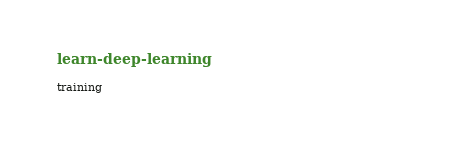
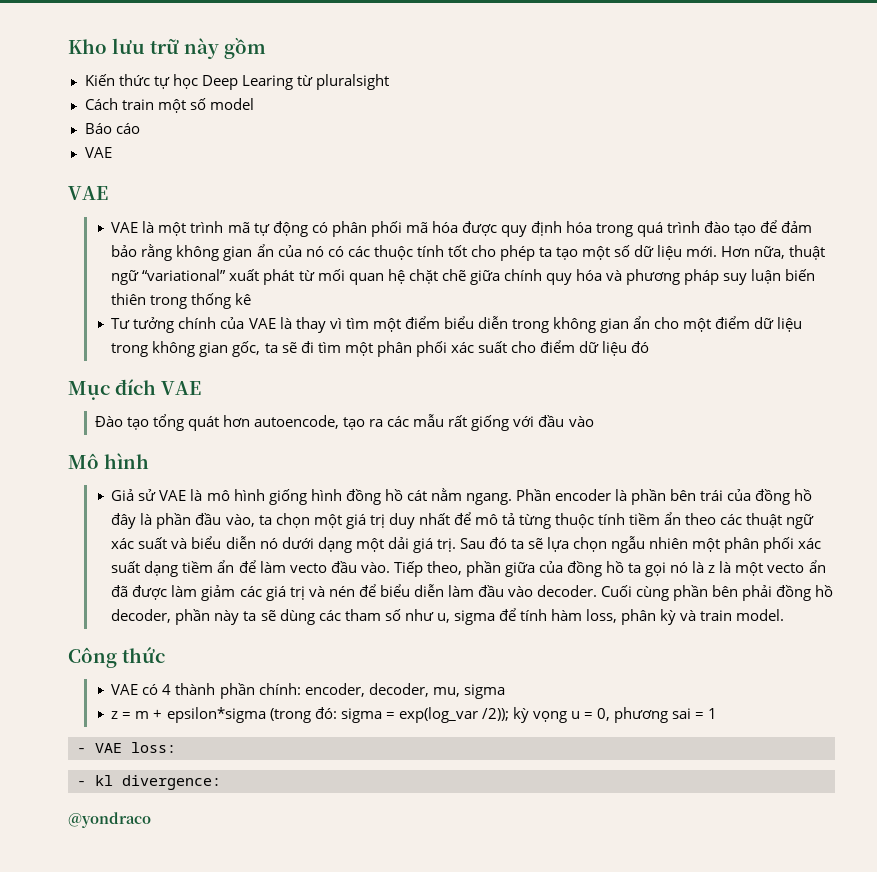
- learn-deep-learning
- training
+ Kho lưu trữ này gồm
+ Kiến thức tự học Deep Learing từ pluralsight
+ Cách train một số model
+ Báo cáo
+ VAE
+ VAE
+ VAE là một trình mã tự động có phân phối mã hóa được quy định hóa trong quá trình đào tạo để đảm bảo rằng không gian ẩn của nó có các thuộc tính tốt cho phép ta tạo một số dữ liệu mới. Hơn nữa, thuật ngữ “variational” xuất phát từ mối quan hệ chặt chẽ giữa chính quy hóa và phương pháp suy luận biến thiên trong thống kê
+ Tư tưởng chính của VAE là thay vì tìm một điểm biểu diễn trong không gian ẩn cho một điểm dữ liệu trong không gian gốc, ta sẽ đi tìm một phân phối xác suất cho điểm dữ liệu đó
+ Mục đích VAE
+ Đào tạo tổng quát hơn autoencode, tạo ra các mẫu rất giống với đầu vào
+ Mô hình
+ Giả sử VAE là mô hình giống hình đồng hồ cát nằm ngang. Phần encoder là phần bên trái của đồng hồ đây là phần đầu vào, ta chọn một giá trị duy nhất để mô tả từng thuộc tính tiềm ẩn theo các thuật ngữ xác suất và biểu diễn nó dưới dạng một dải giá trị. Sau đó ta sẽ lựa chọn ngẫu nhiên một phân phối xác suất dạng tiềm ẩn để làm vecto đầu vào. Tiếp theo, phần giữa của đồng hồ ta gọi nó là z là một vecto ẩn đã được làm giảm các giá trị và nén để biểu diễn làm đầu vào decoder. Cuối cùng phần bên phải đồng hồ decoder, phần này ta sẽ dùng các tham số như u, sigma để tính hàm loss, phân kỳ và train model.
+ Công thức
+ VAE có 4 thành phần chính: encoder, decoder, mu, sigma
+ z = m + epsilon*sigma (trong đó: sigma = exp(log_var /2)); kỳ vọng u = 0, phương sai = 1
+ - VAE loss:
+ - kl divergence:
+ @yondraco

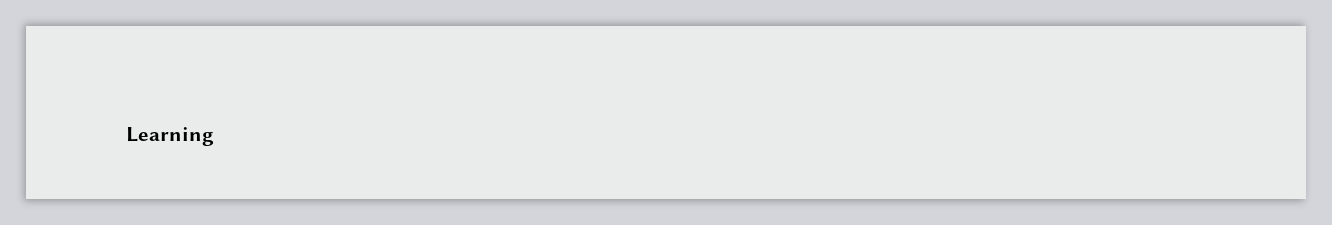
- Kho lưu trữ này gồm
- Kiến thức tự học Deep Learing từ pluralsight
- Cách train một số model
- Báo cáo
- VAE
- VAE
- VAE là một trình mã tự động có phân phối mã hóa được quy định hóa trong quá trình đào tạo để đảm bảo rằng không gian ẩn của nó có các thuộc tính tốt cho phép ta tạo một số dữ liệu mới. Hơn nữa, thuật ngữ “variational” xuất phát từ mối quan hệ chặt chẽ giữa chính quy hóa và phương pháp suy luận biến thiên trong thống kê
- Tư tưởng chính của VAE là thay vì tìm một điểm biểu diễn trong không gian ẩn cho một điểm dữ liệu trong không gian gốc, ta sẽ đi tìm một phân phối xác suất cho điểm dữ liệu đó
- Mục đích VAE
- Đào tạo tổng quát hơn autoencode, tạo ra các mẫu rất giống với đầu vào
- Mô hình
- Giả sử VAE là mô hình giống hình đồng hồ cát nằm ngang. Phần encoder là phần bên trái của đồng hồ đây là phần đầu vào, ta chọn một giá trị duy nhất để mô tả từng thuộc tính tiềm ẩn theo các thuật ngữ xác suất và biểu diễn nó dưới dạng một dải giá trị. Sau đó ta sẽ lựa chọn ngẫu nhiên một phân phối xác suất dạng tiềm ẩn để làm vecto đầu vào. Tiếp theo, phần giữa của đồng hồ ta gọi nó là z là một vecto ẩn đã được làm giảm các giá trị và nén để biểu diễn làm đầu vào decoder. Cuối cùng phần bên phải đồng hồ decoder, phần này ta sẽ dùng các tham số như u, sigma để tính hàm loss, phân kỳ và train model.
- Công thức
- VAE có 4 thành phần chính: encoder, decoder, mu, sigma
- z = m + epsilon*sigma (trong đó: sigma = exp(log_var /2)); kỳ vọng u = 0, phương sai = 1
- - VAE loss:
- - kl divergence:
- @yondraco
+ Learning

